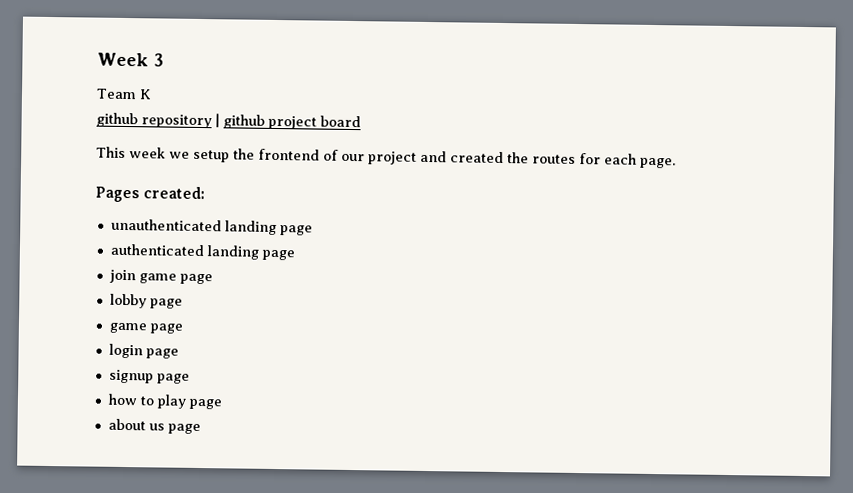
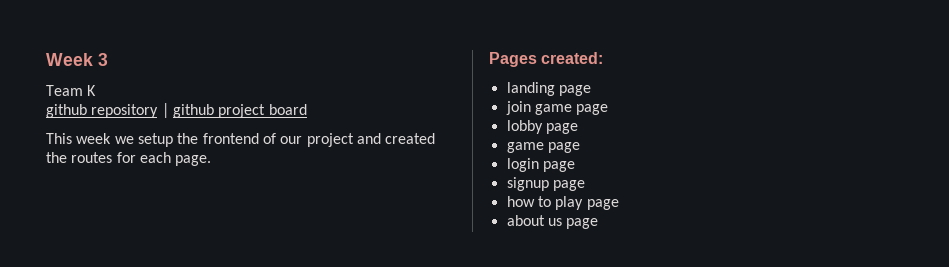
- unauthenticated landing page
- authenticated landing page
+ landing page

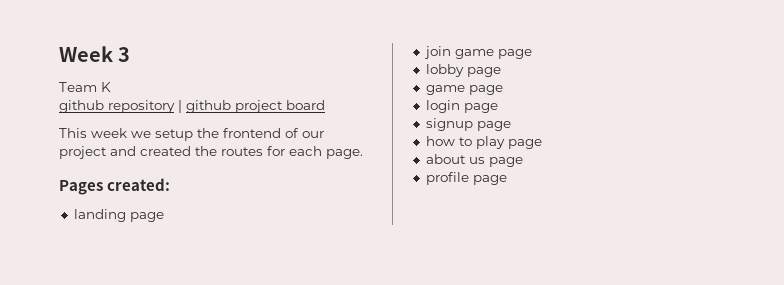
+ profile page

